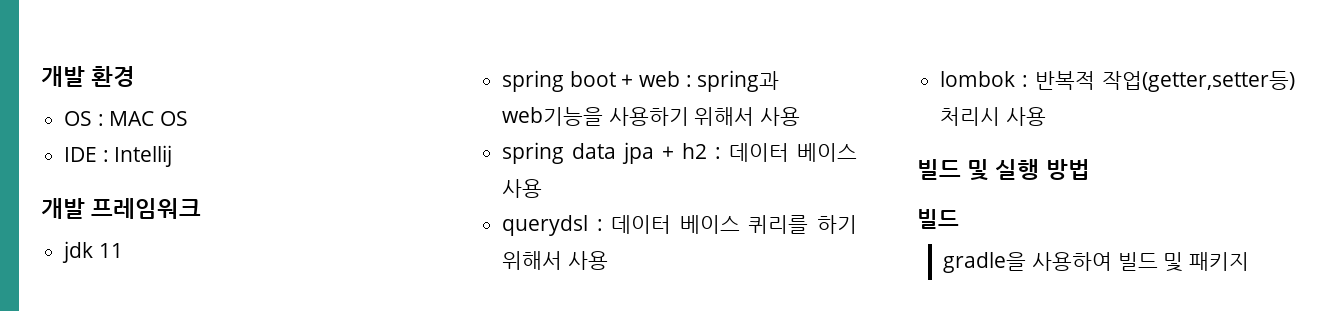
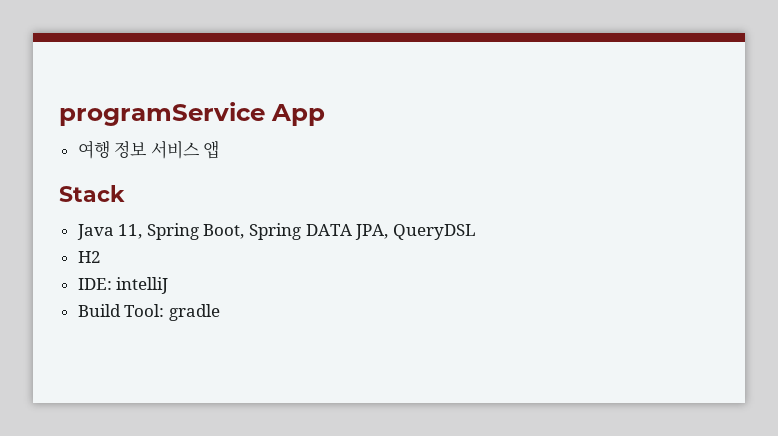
- 개발 환경
- OS : MAC OS
- IDE : Intellij
- 개발 프레임워크
- jdk 11
- spring boot + web : spring과 web기능을 사용하기 위해서 사용
- spring data jpa + h2 : 데이터 베이스 사용
- querydsl : 데이터 베이스 퀴리를 하기 위해서 사용
- lombok : 반복적 작업(getter,setter등) 처리시 사용
- 빌드 및 실행 방법
- 빌드
- gradle을 사용하여 빌드 및 패키지
+ programService App
+ 여행 정보 서비스 앱
+ Stack
+ Java 11, Spring Boot, Spring DATA JPA, QueryDSL
+ H2
+ IDE: intelliJ
+ Build Tool: gradle

